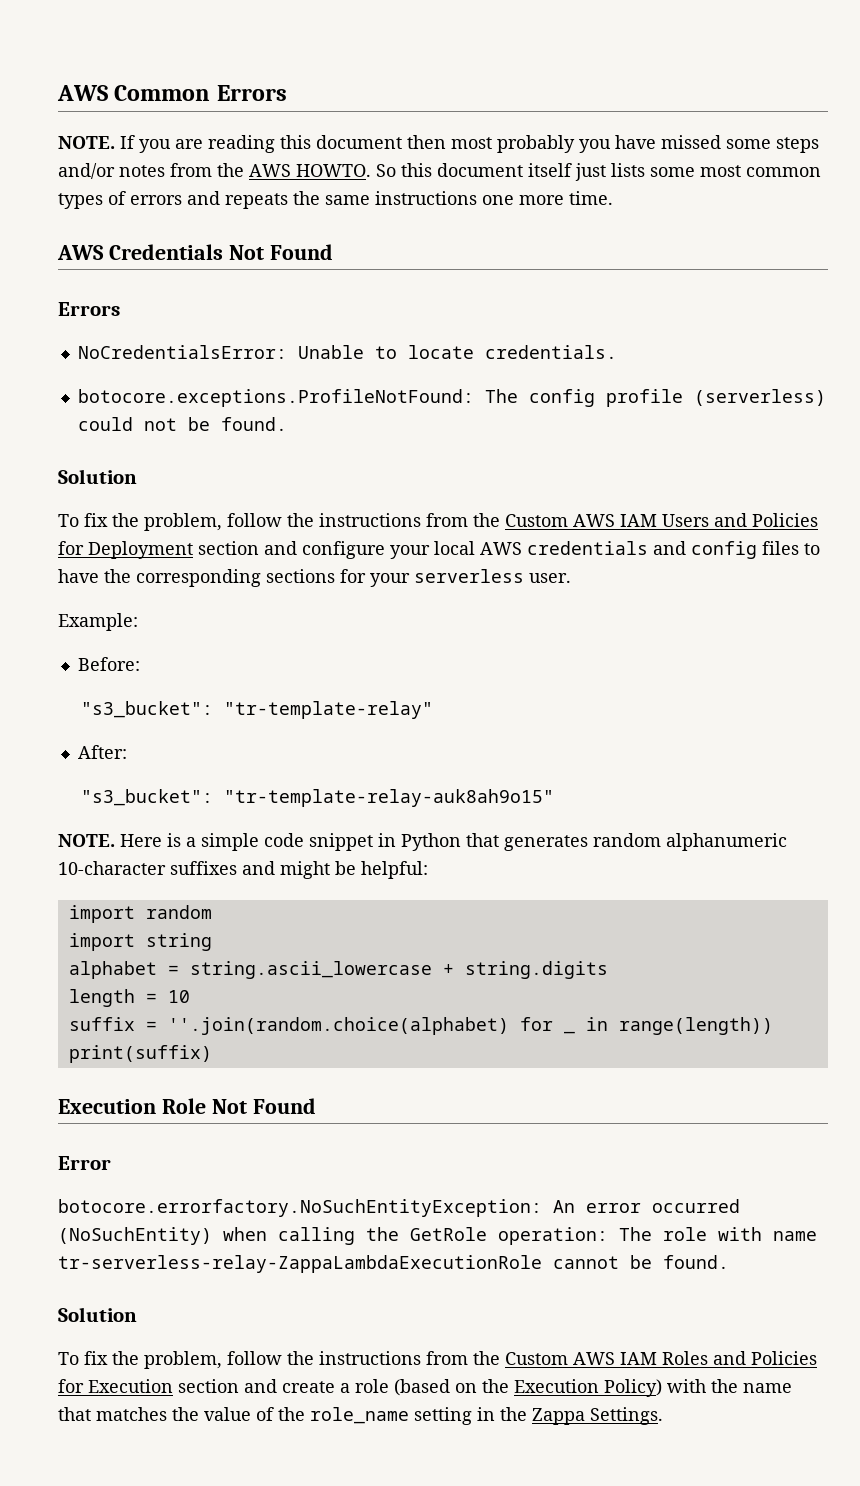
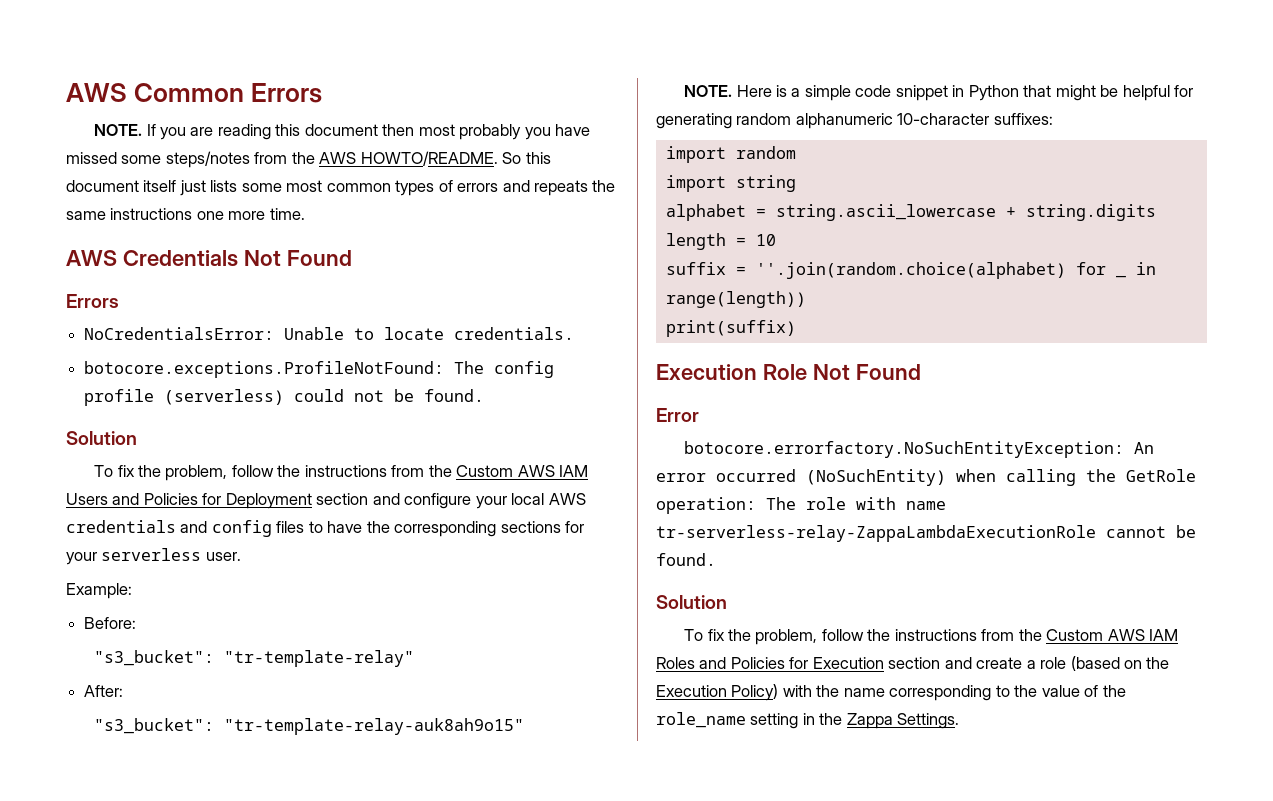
- If you are reading this document then most probably you have missed some steps and/or notes from the AWS HOWTO.
+ If you are reading this document then most probably you have missed some steps/notes from the AWS HOWTO/README.
- Here is a simple code snippet in Python that generates random alphanumeric 10-character suffixes and might be helpful:
+ Here is a simple code snippet in Python that might be helpful for generating random alphanumeric 10-character suffixes:
- To fix the problem, follow the instructions from the Custom AWS IAM Roles and Policies for Execution section and create a role (based on the Execution Policy) with the name that matches the value of the role_name setting in the Zappa Settings.
+ To fix the problem, follow the instructions from the Custom AWS IAM Roles and Policies for Execution section and create a role (based on the Execution Policy) with the name corresponding to the value of the role_name setting in the Zappa Settings.

